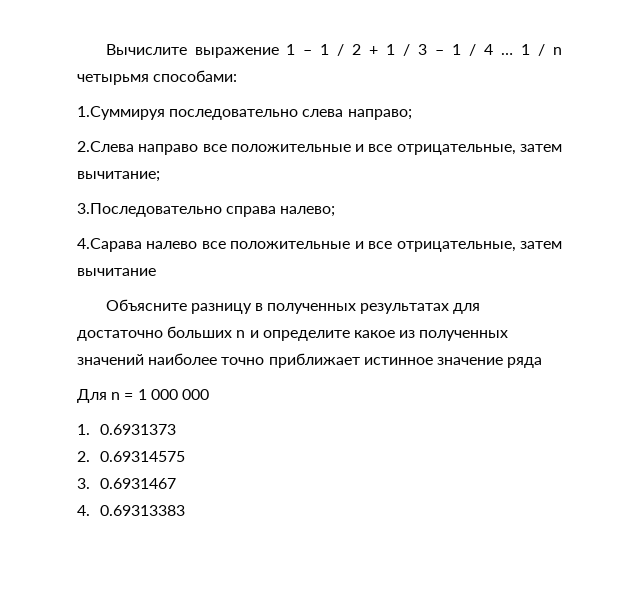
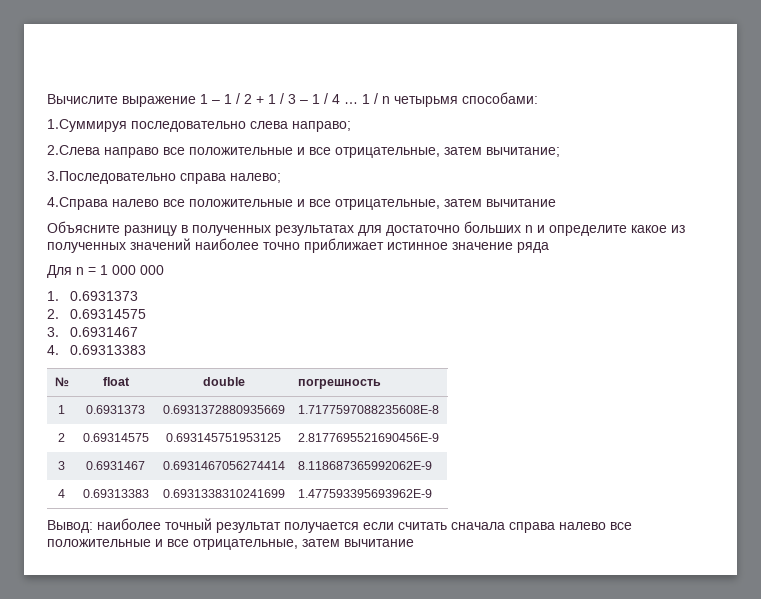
- 4.Сарава налево все положительные и все отрицательные, затем вычитание
+ 4.Справа налево все положительные и все отрицательные, затем вычитание
+ № | float | double | погрешность
+ 1 | 0.6931373 | 0.6931372880935669 | 1.7177597088235608E-8
+ 2 | 0.69314575 | 0.693145751953125 | 2.8177695521690456E-9
+ 3 | 0.6931467 | 0.6931467056274414 | 8.118687365992062E-9
+ 4 | 0.69313383 | 0.6931338310241699 | 1.477593395693962E-9
+ Вывод: наиболее точный результат получается если считать сначала справа налево все положительные и все отрицательные, затем вычитание

